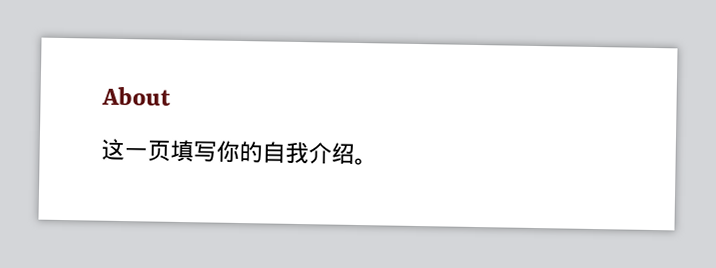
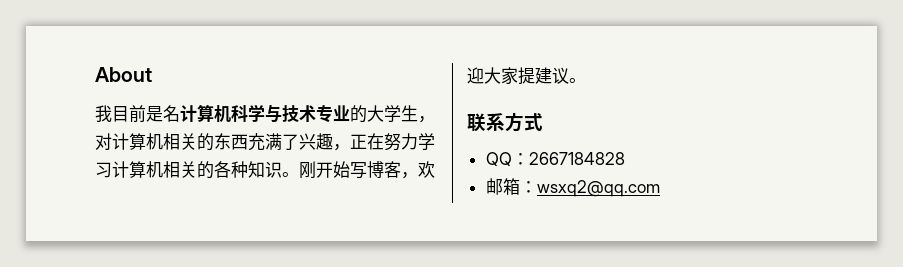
- 这一页填写你的自我介绍。
+ 我目前是名计算机科学与技术专业的大学生，对计算机相关的东西充满了兴趣，正在努力学习计算机相关的各种知识。刚开始写博客，欢迎大家提建议。
+ 联系方式
+ QQ：2667184828
+ 邮箱：wsxq2@qq.com

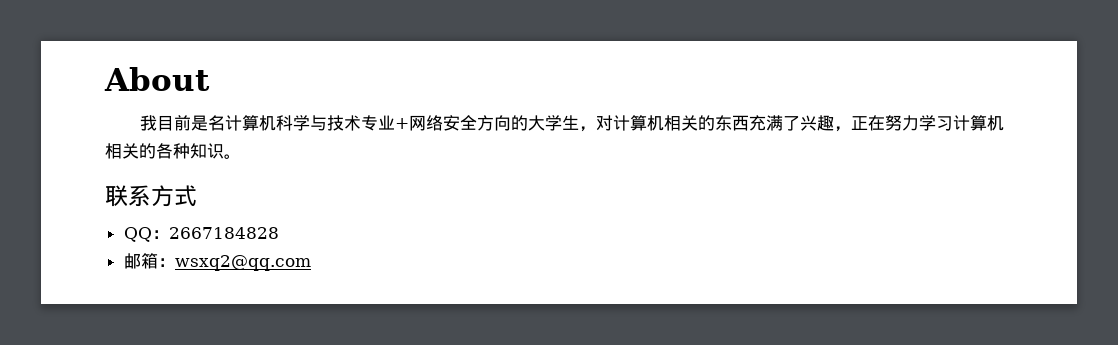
- 我目前是名计算机科学与技术专业的大学生，对计算机相关的东西充满了兴趣，正在努力学习计算机相关的各种知识。刚开始写博客，欢迎大家提建议。
+ 我目前是名计算机科学与技术专业+网络安全方向的大学生，对计算机相关的东西充满了兴趣，正在努力学习计算机相关的各种知识。

